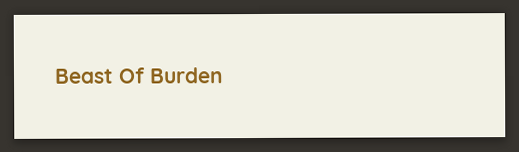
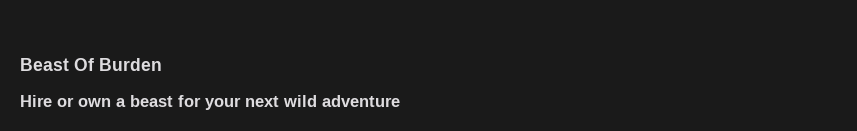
+ Hire or own a beast for your next wild adventure

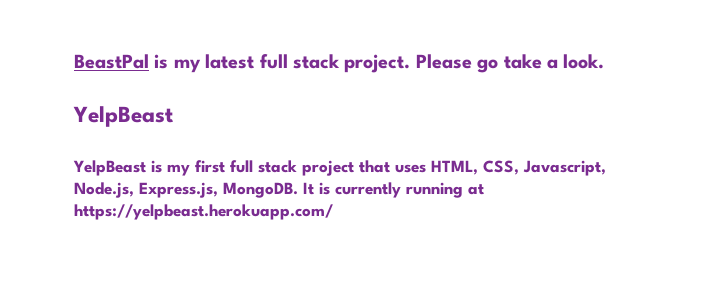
- Beast Of Burden
- Hire or own a beast for your next wild adventure
+ BeastPal is my latest full stack project. Please go take a look.
+ YelpBeast
+ YelpBeast is my first full stack project that uses HTML, CSS, Javascript, Node.js, Express.js, MongoDB. It is currently running at https://yelpbeast.herokuapp.com/

